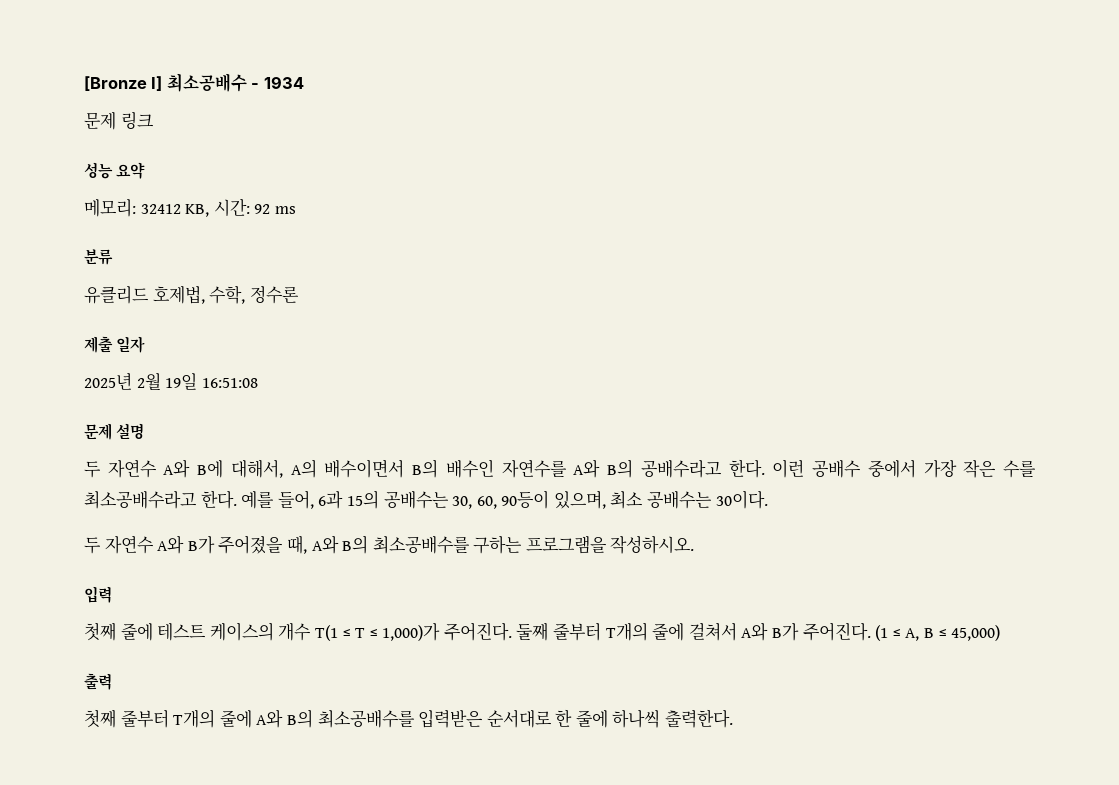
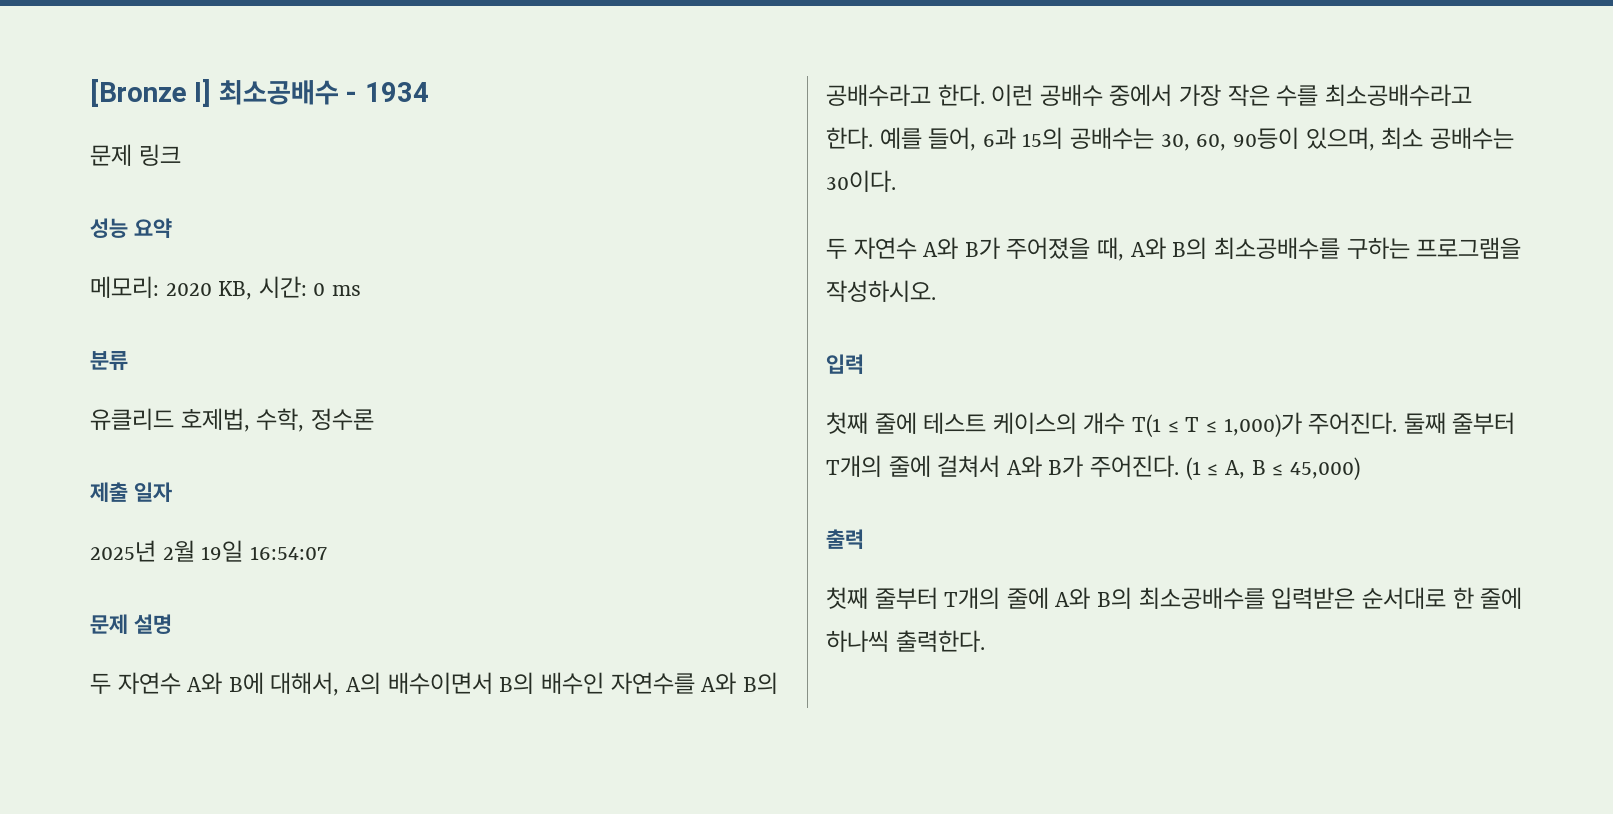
- 메모리: 32412 KB, 시간: 92 ms
+ 메모리: 2020 KB, 시간: 0 ms
- 2025년 2월 19일 16:51:08
+ 2025년 2월 19일 16:54:07

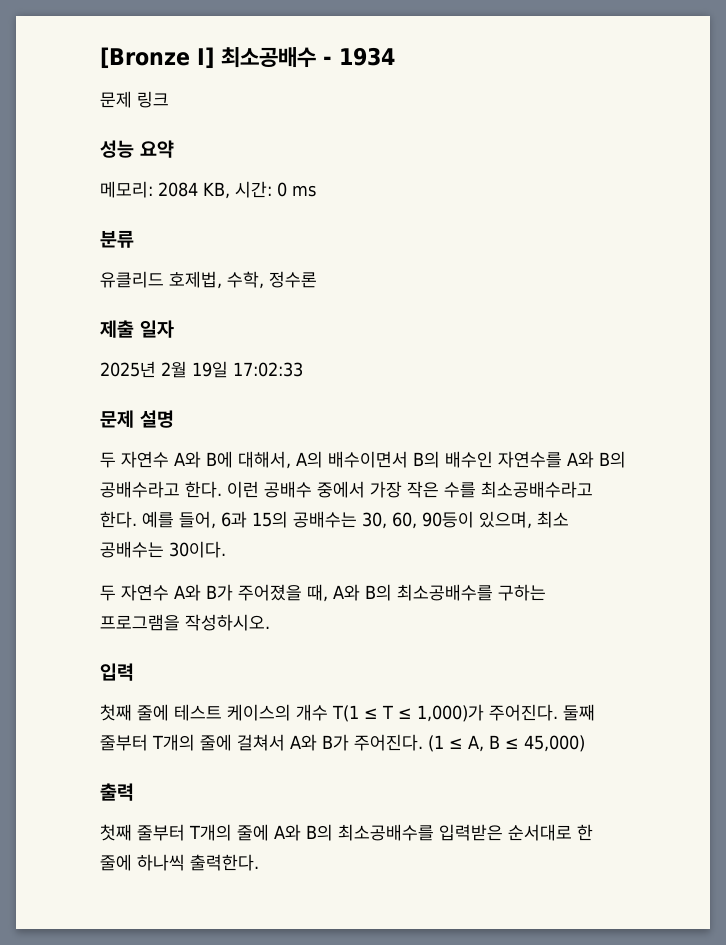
- 메모리: 2020 KB, 시간: 0 ms
+ 메모리: 2084 KB, 시간: 0 ms
- 2025년 2월 19일 16:54:07
+ 2025년 2월 19일 17:02:33

